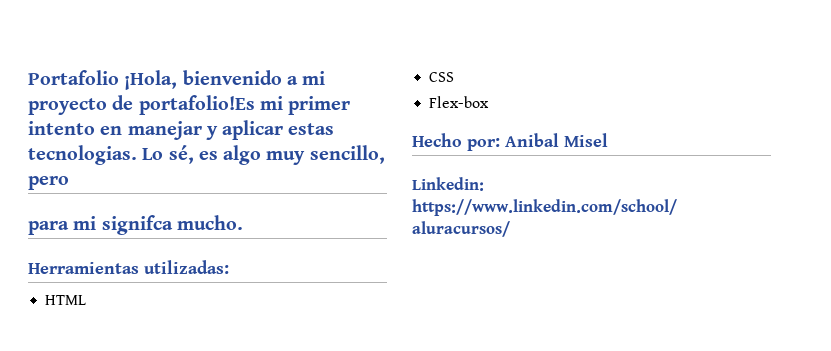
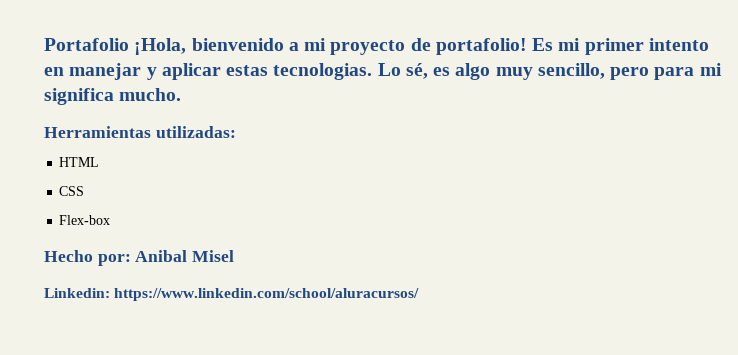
- Portafolio ¡Hola, bienvenido a mi proyecto de portafolio!Es mi primer intento en manejar y aplicar estas tecnologias.
+ Portafolio ¡Hola, bienvenido a mi proyecto de portafolio! Es mi primer intento en manejar y aplicar estas tecnologias.
- Lo sé, es algo muy sencillo, pero
- para mi signifca mucho.
+ Lo sé, es algo muy sencillo, pero para mi significa mucho.

